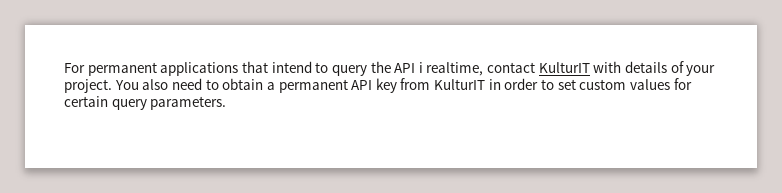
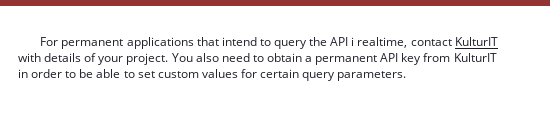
- You also need to obtain a permanent API key from KulturIT in order to set custom values for certain query parameters.
+ You also need to obtain a permanent API key from KulturIT in order to be able to set custom values for certain query parameters.

